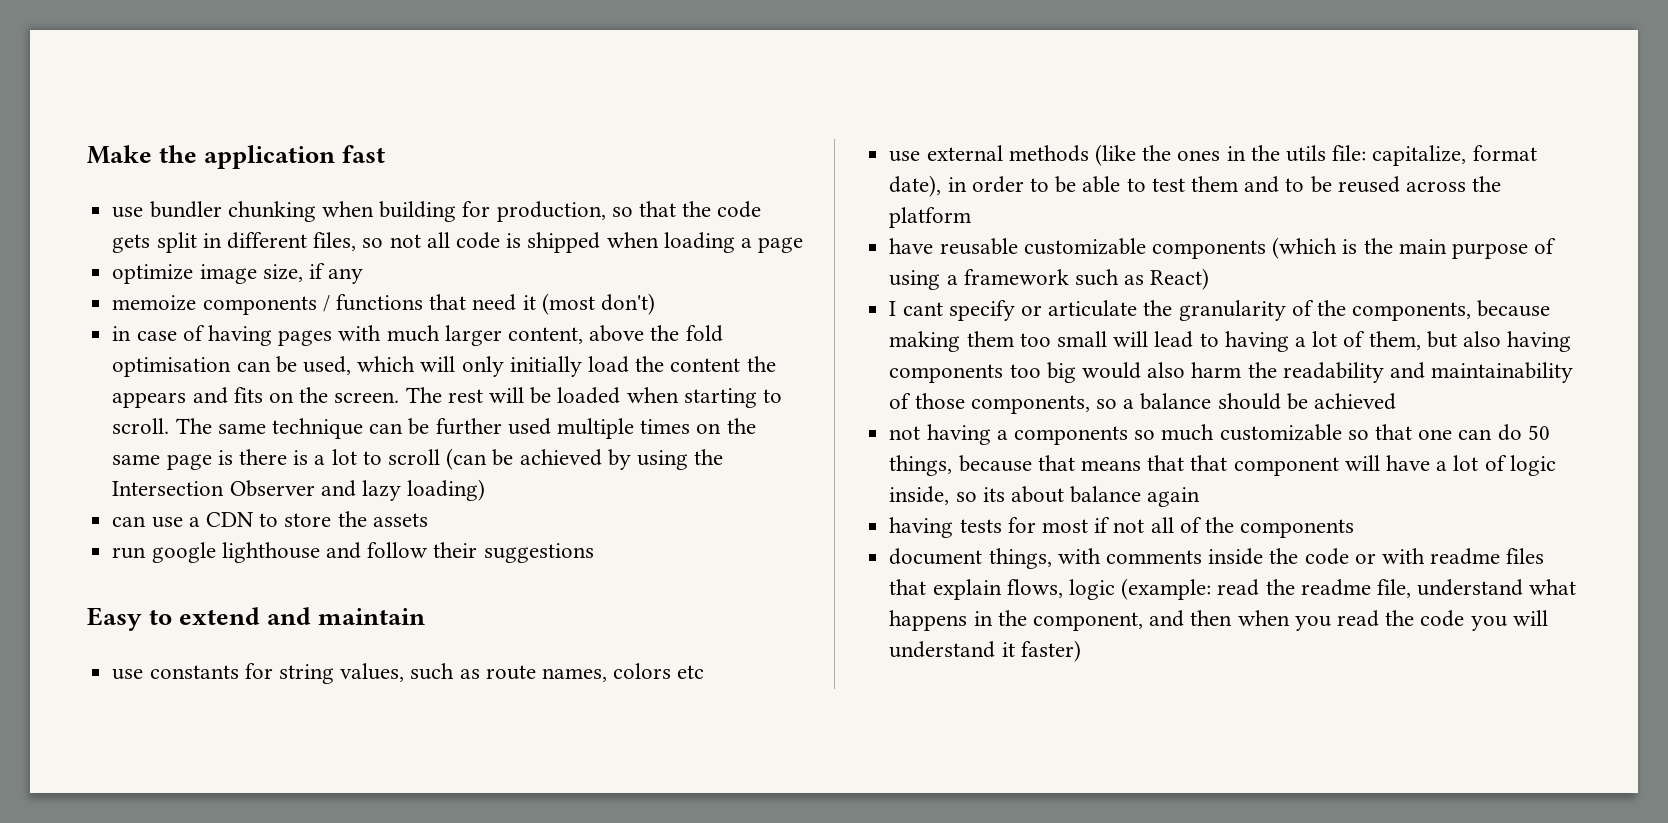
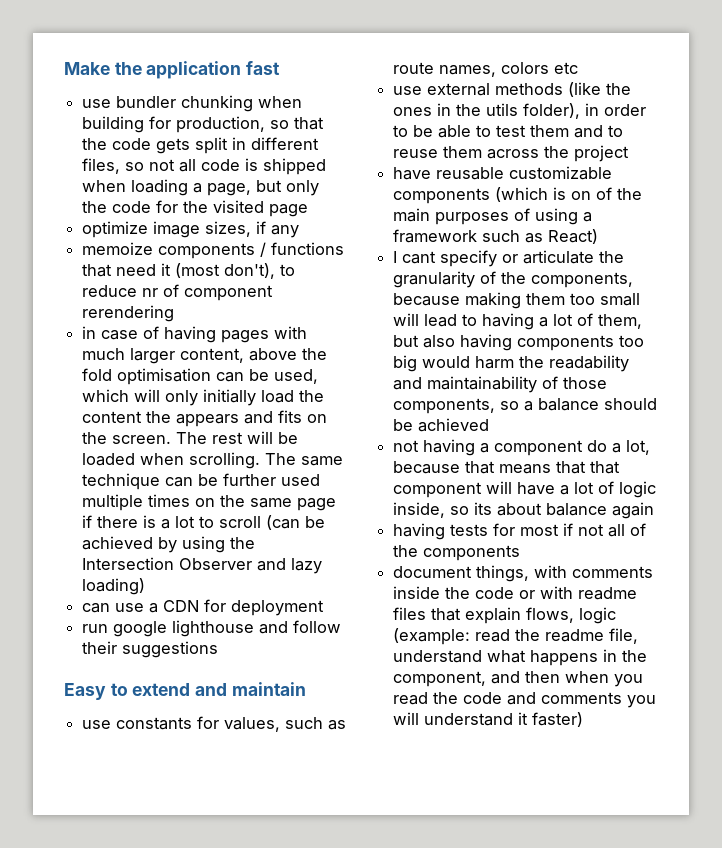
- use bundler chunking when building for production, so that the code gets split in different files, so not all code is shipped when loading a page
+ use bundler chunking when building for production, so that the code gets split in different files, so not all code is shipped when loading a page, but only the code for the visited page
- optimize image size, if any
+ optimize image sizes, if any
- memoize components / functions that need it (most don't)
+ memoize components / functions that need it (most don't), to reduce nr of component rerendering
- The rest will be loaded when starting to scroll.
+ The rest will be loaded when scrolling.
- The same technique can be further used multiple times on the same page is there is a lot to scroll (can be achieved by using the Intersection Observer and lazy loading)
+ The same technique can be further used multiple times on the same page if there is a lot to scroll (can be achieved by using the Intersection Observer and lazy loading)
- can use a CDN to store the assets
+ can use a CDN for deployment
- use constants for string values, such as route names, colors etc
+ use constants for values, such as route names, colors etc
- use external methods (like the ones in the utils file: capitalize, format date), in order to be able to test them and to be reused across the platform
+ use external methods (like the ones in the utils folder), in order to be able to test them and to reuse them across the project
- have reusable customizable components (which is the main purpose of using a framework such as React)
+ have reusable customizable components (which is on of the main purposes of using a framework such as React)
- I cant specify or articulate the granularity of the components, because making them too small will lead to having a lot of them, but also having components too big would also harm the readability and maintainability of those components, so a balance should be achieved
+ I cant specify or articulate the granularity of the components, because making them too small will lead to having a lot of them, but also having components too big would harm the readability and maintainability of those components, so a balance should be achieved
- not having a components so much customizable so that one can do 50 things, because that means that that component will have a lot of logic inside, so its about balance again
+ not having a component do a lot, because that means that that component will have a lot of logic inside, so its about balance again
- document things, with comments inside the code or with readme files that explain flows, logic (example: read the readme file, understand what happens in the component, and then when you read the code you will understand it faster)
+ document things, with comments inside the code or with readme files that explain flows, logic (example: read the readme file, understand what happens in the component, and then when you read the code and comments you will understand it faster)

